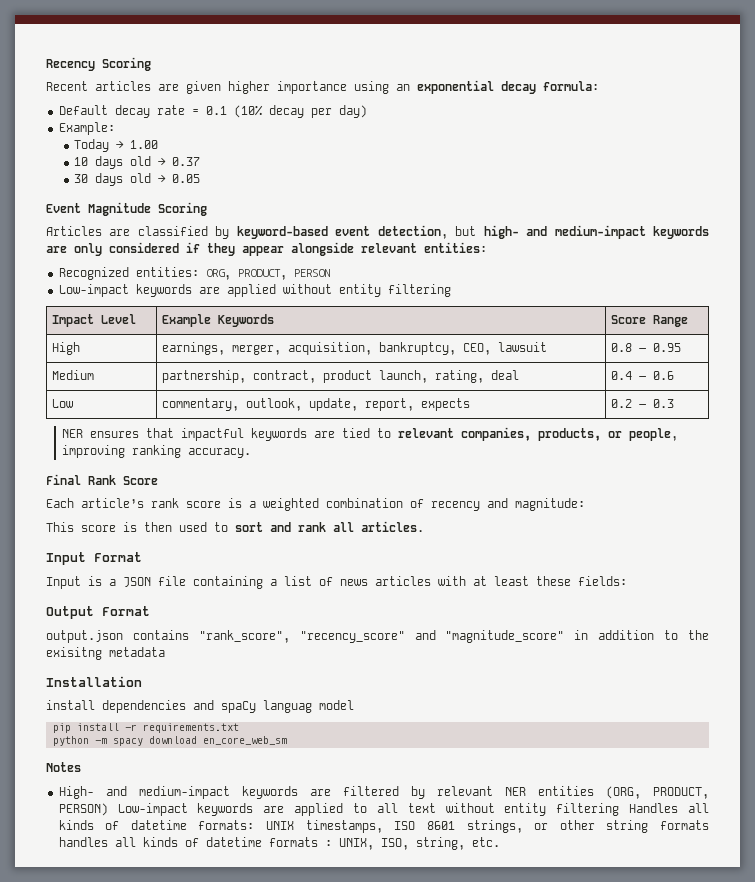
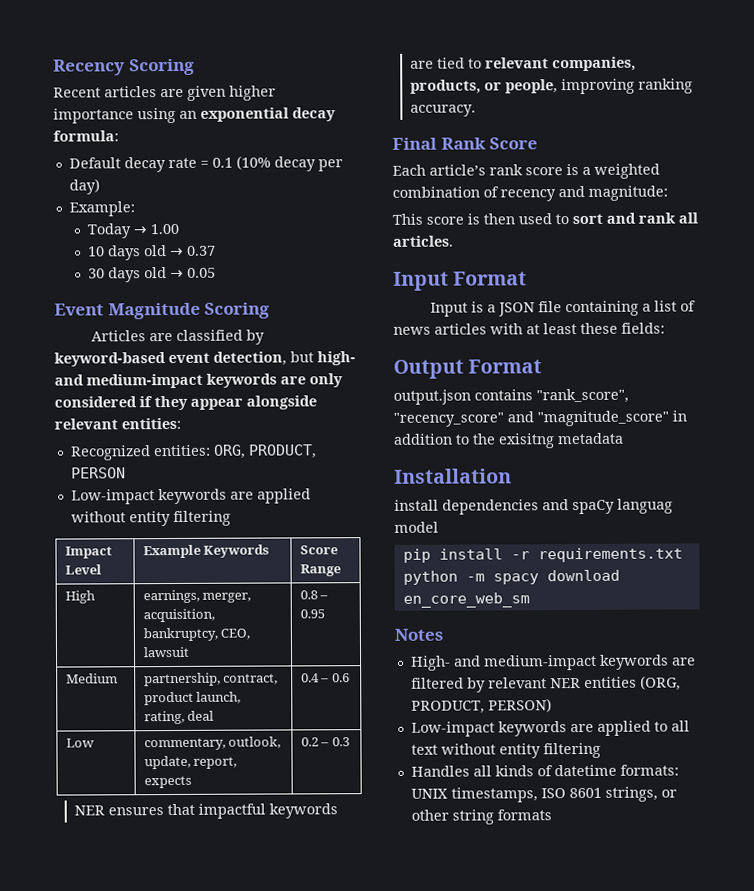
- High- and medium-impact keywords are filtered by relevant NER entities (ORG, PRODUCT, PERSON) Low-impact keywords are applied to all text without entity filtering Handles all kinds of datetime formats: UNIX timestamps, ISO 8601 strings, or other string formats handles all kinds of datetime formats : UNIX, ISO, string, etc.
+ High- and medium-impact keywords are filtered by relevant NER entities (ORG, PRODUCT, PERSON)
+ Low-impact keywords are applied to all text without entity filtering
+ Handles all kinds of datetime formats: UNIX timestamps, ISO 8601 strings, or other string formats

